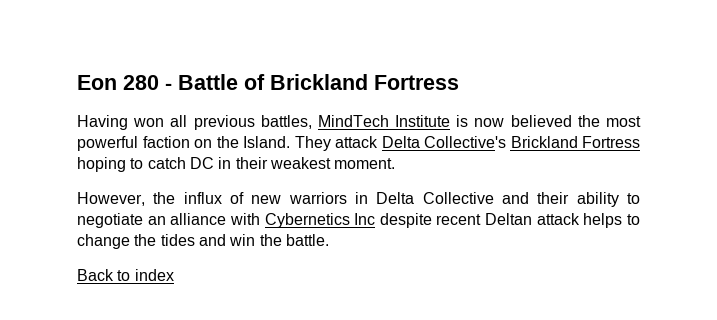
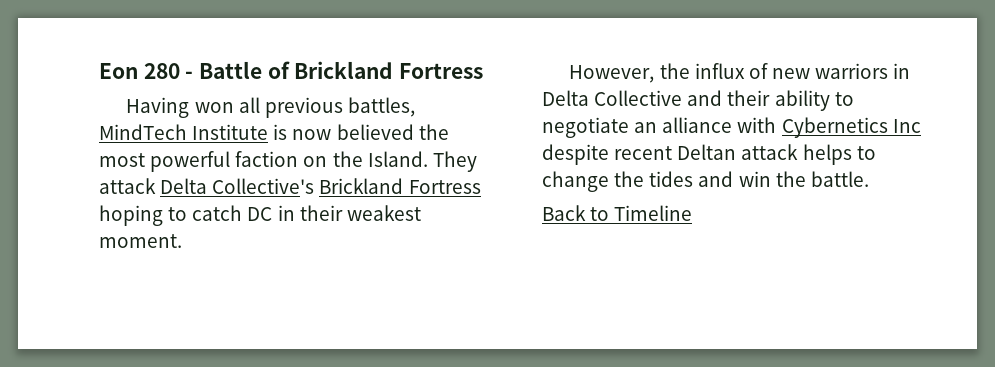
- Back to index
+ Back to Timeline

